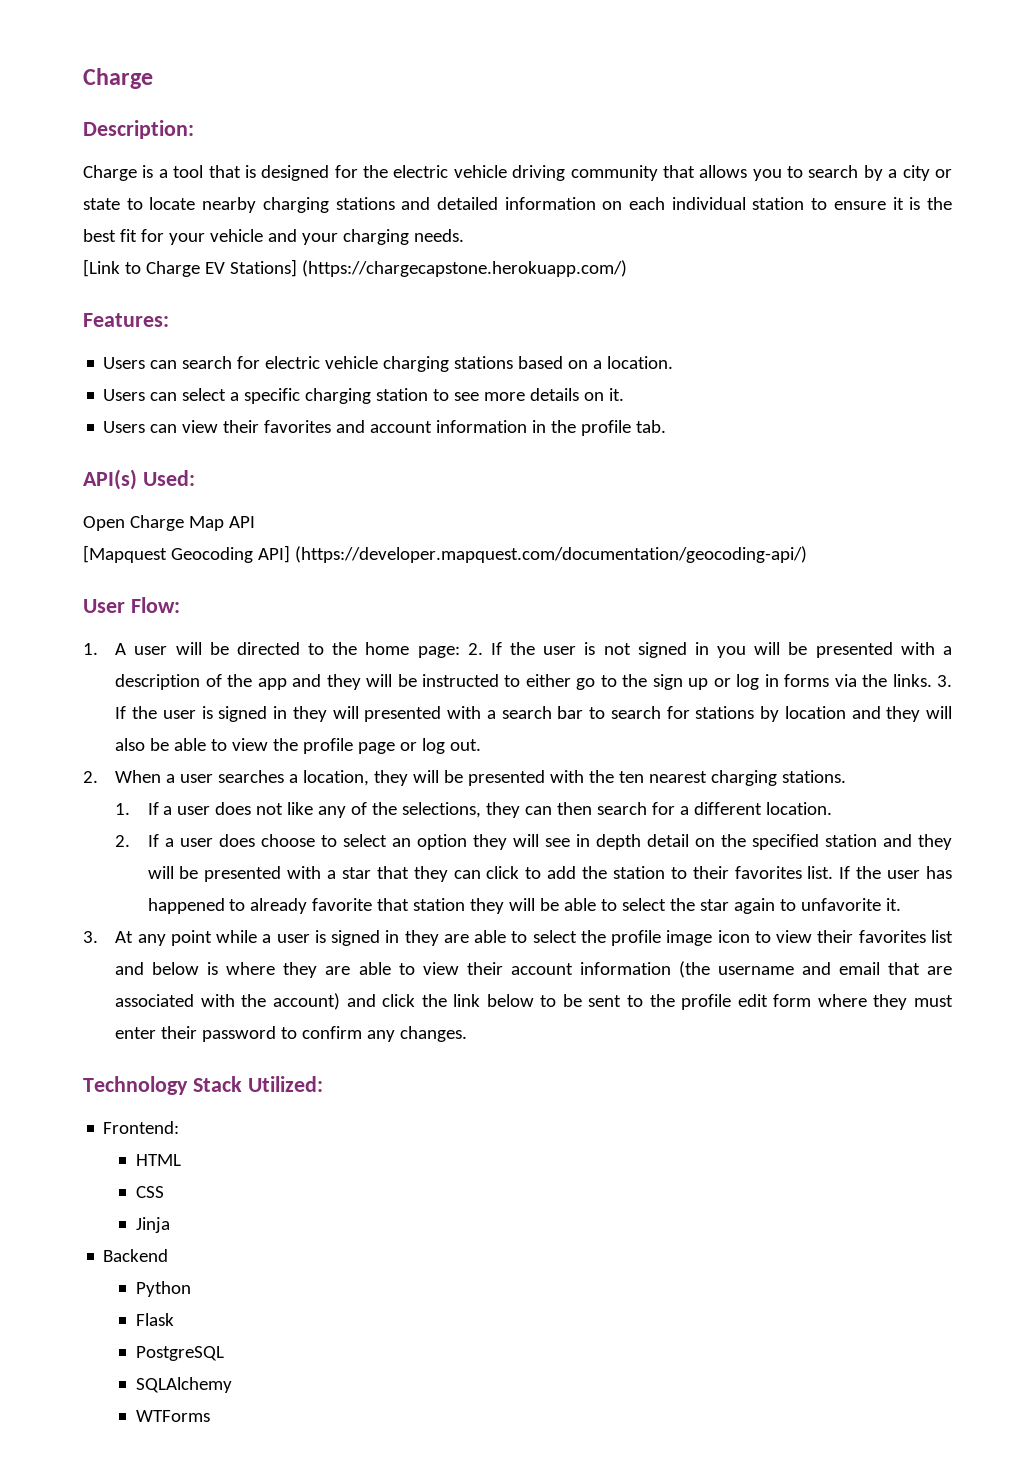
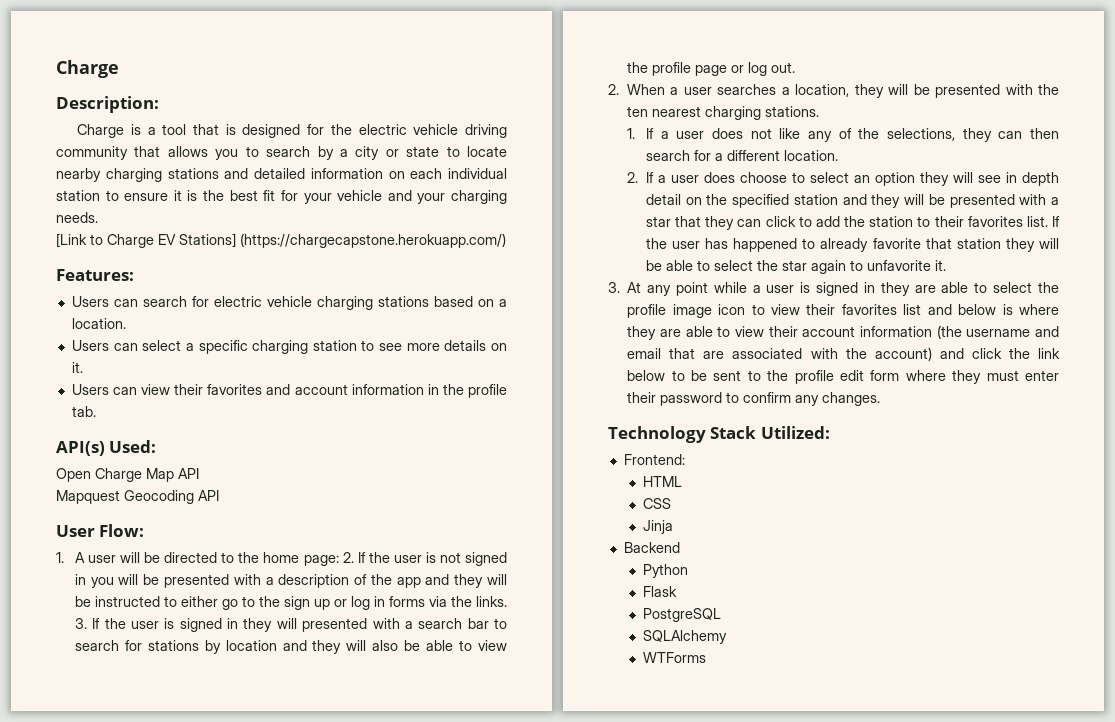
- [Mapquest Geocoding API] (https://developer.mapquest.com/documentation/geocoding-api/)
+ Mapquest Geocoding API

